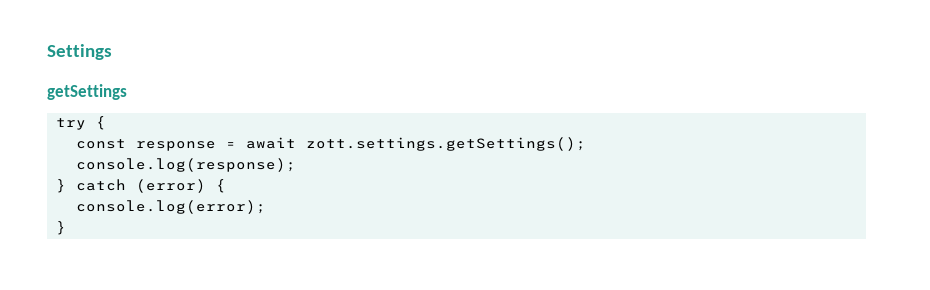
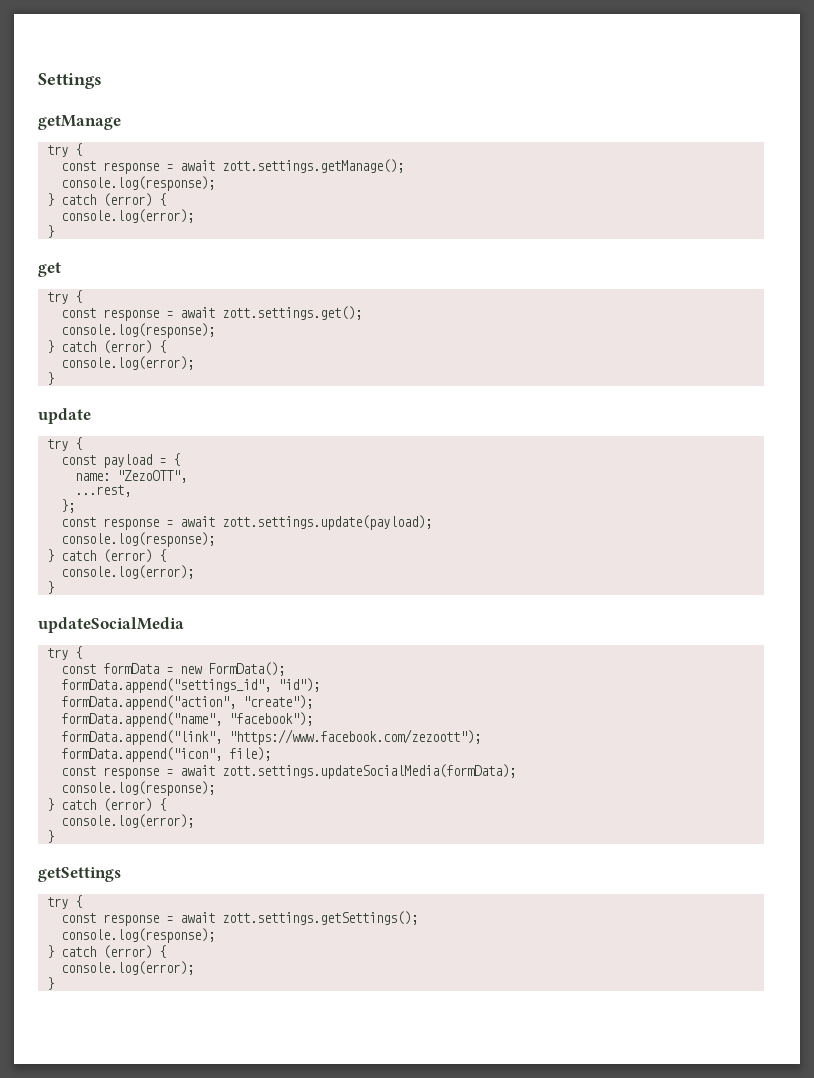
+ getManage
+ try {
+ const response = await zott.settings.getManage();
+ console.log(response);
+ } catch (error) {
+ console.log(error);
+ }
+ get
+ try {
+ const response = await zott.settings.get();
+ console.log(response);
+ } catch (error) {
+ console.log(error);
+ }
+ update
+ try {
+ const payload = {
+ name: "ZezoOTT",
+ ...rest,
+ };
+ const response = await zott.settings.update(payload);
+ console.log(response);
+ } catch (error) {
+ console.log(error);
+ }
+ updateSocialMedia
+ try {
+ const formData = new FormData();
+ formData.append("settings_id", "id");
+ formData.append("action", "create");
+ formData.append("name", "facebook");
+ formData.append("link", "https://www.facebook.com/zezoott");
+ formData.append("icon", file);
+ const response = await zott.settings.updateSocialMedia(formData);
+ console.log(response);
+ } catch (error) {
+ console.log(error);
+ }

